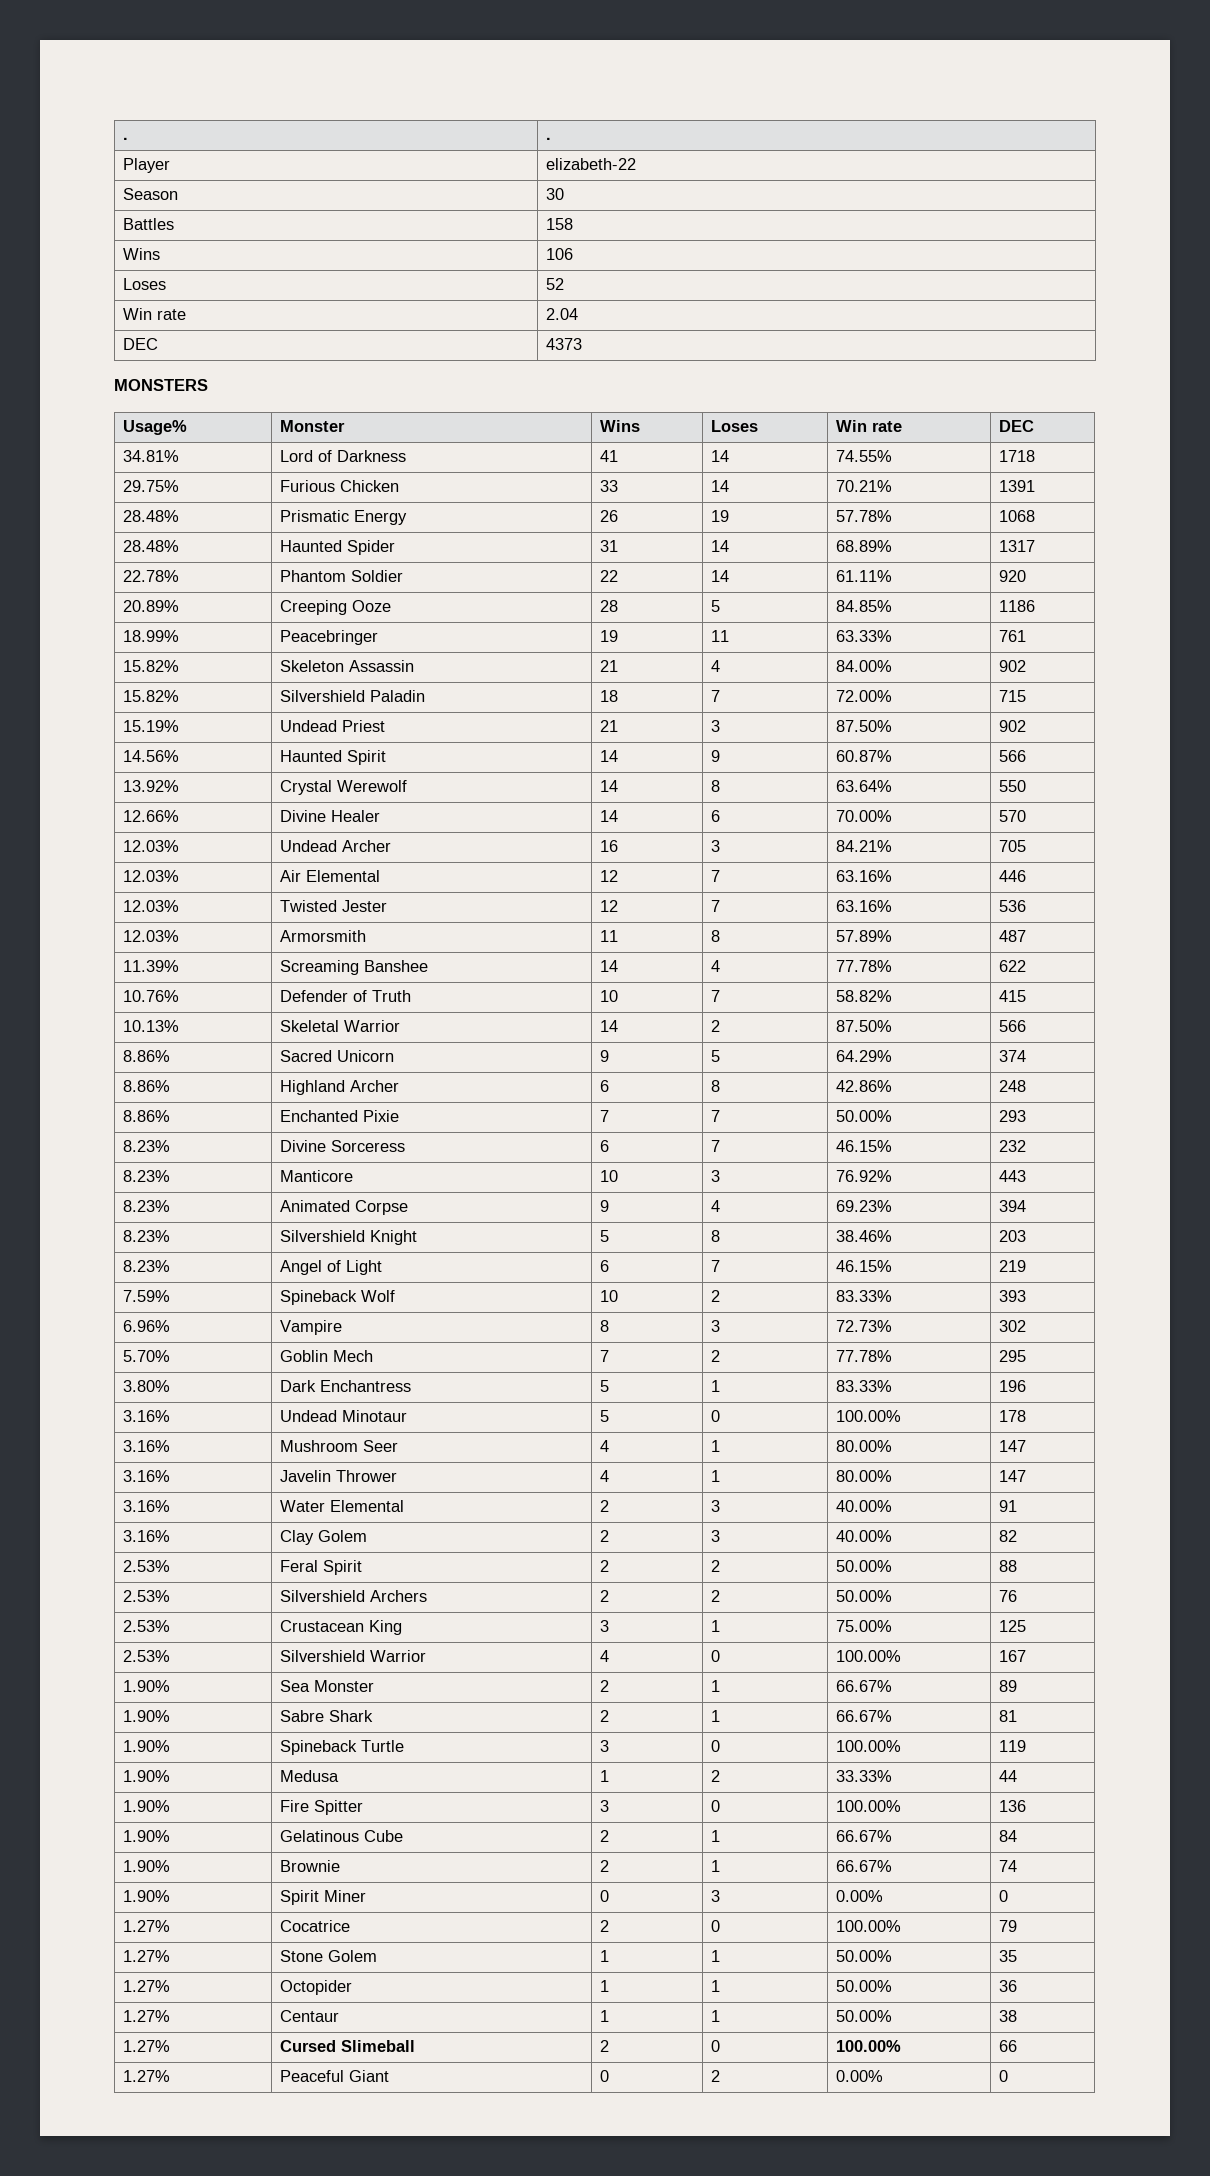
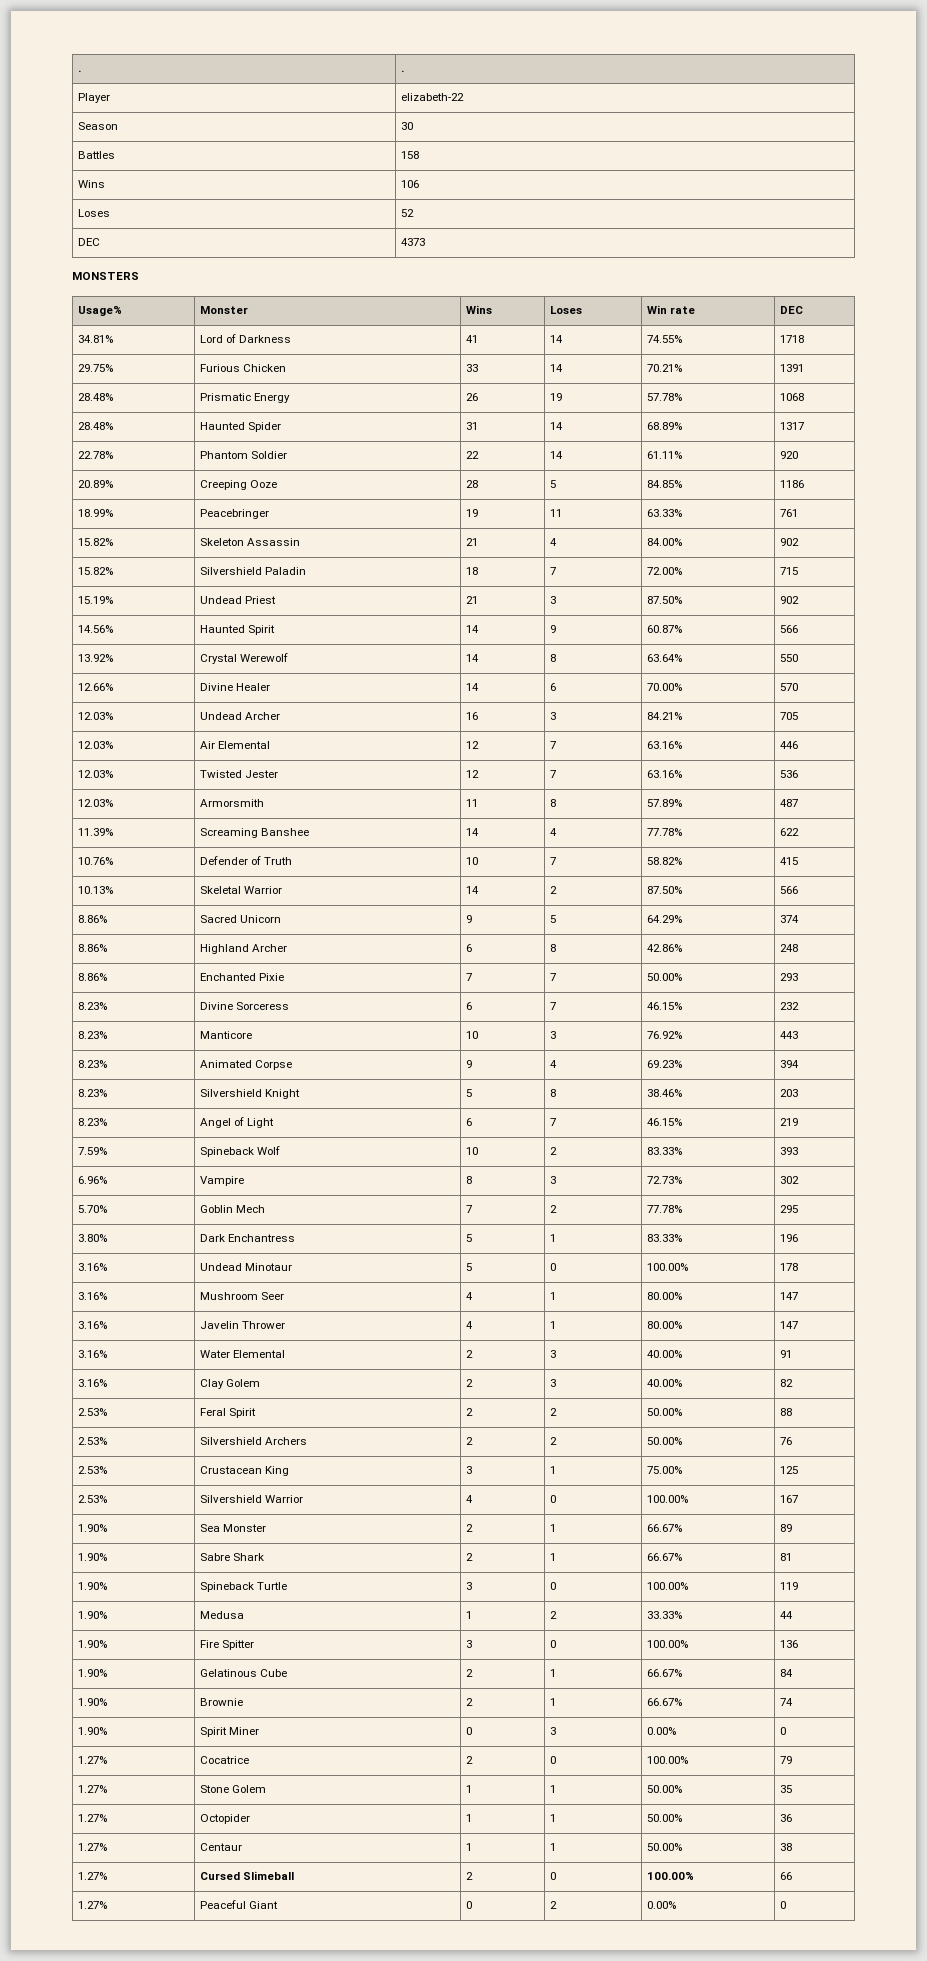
- Win rate | 2.04

